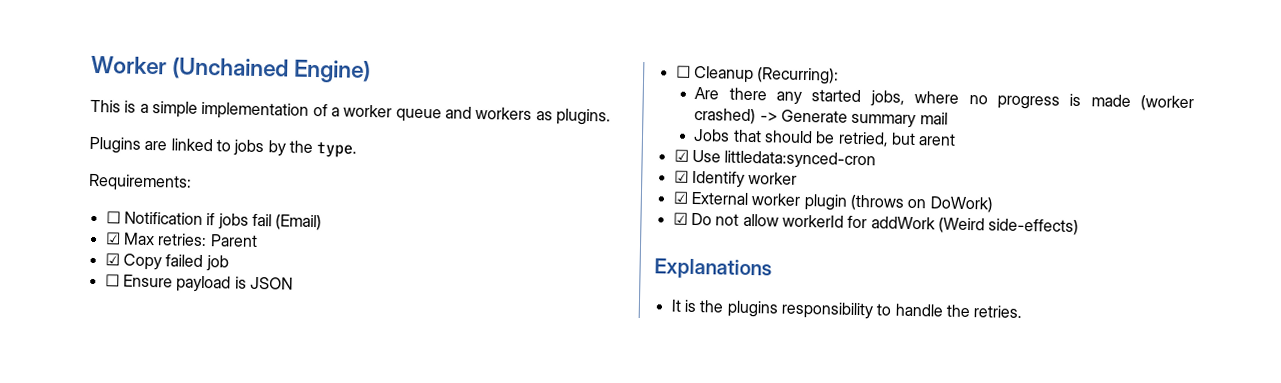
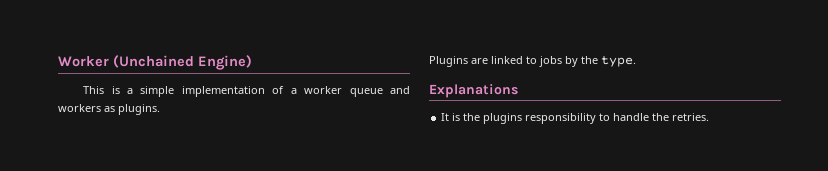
- Requirements:
- ☐ Notification if jobs fail (Email)
- ☑ Max retries: Parent
- ☑ Copy failed job
- ☐ Ensure payload is JSON
- ☐ Cleanup (Recurring):
- Are there any started jobs, where no progress is made (worker crashed) -> Generate summary mail
- Jobs that should be retried, but arent
- ☑ Use littledata:synced-cron
- ☑ Identify worker
- ☑ External worker plugin (throws on DoWork)
- ☑ Do not allow workerId for addWork (Weird side-effects)

